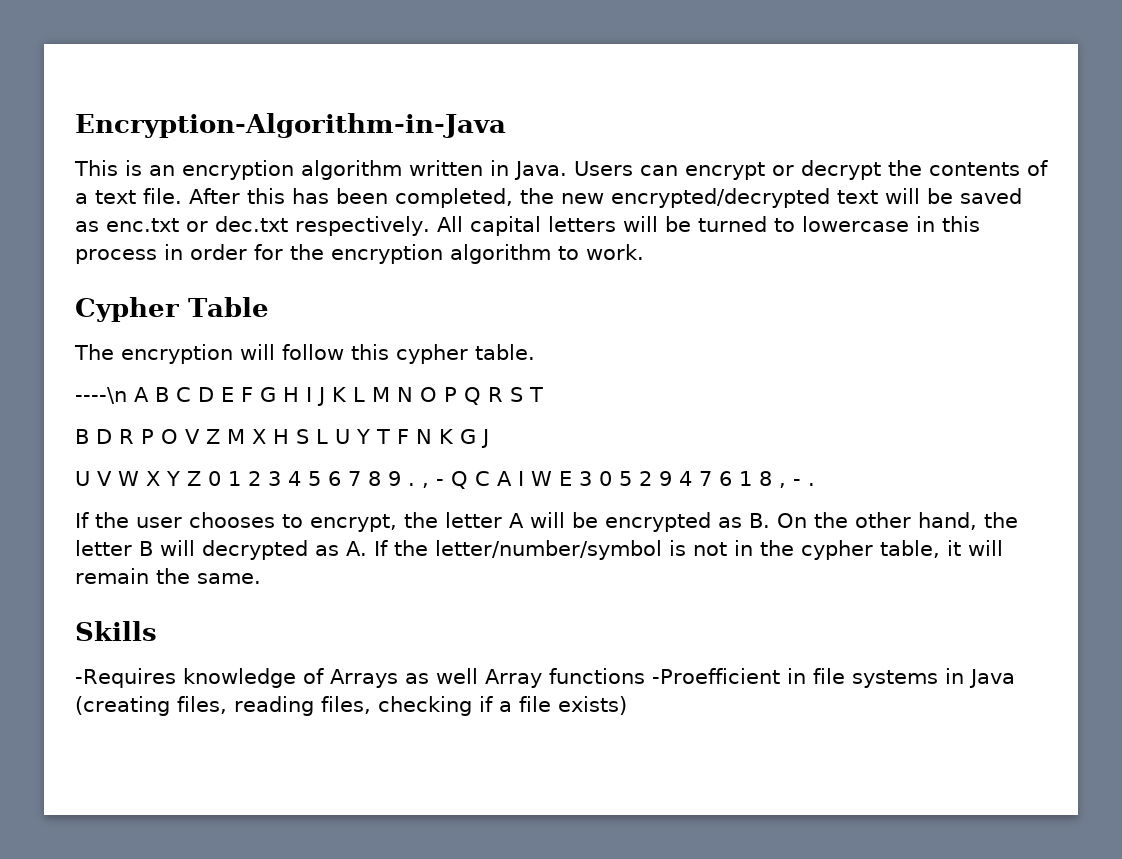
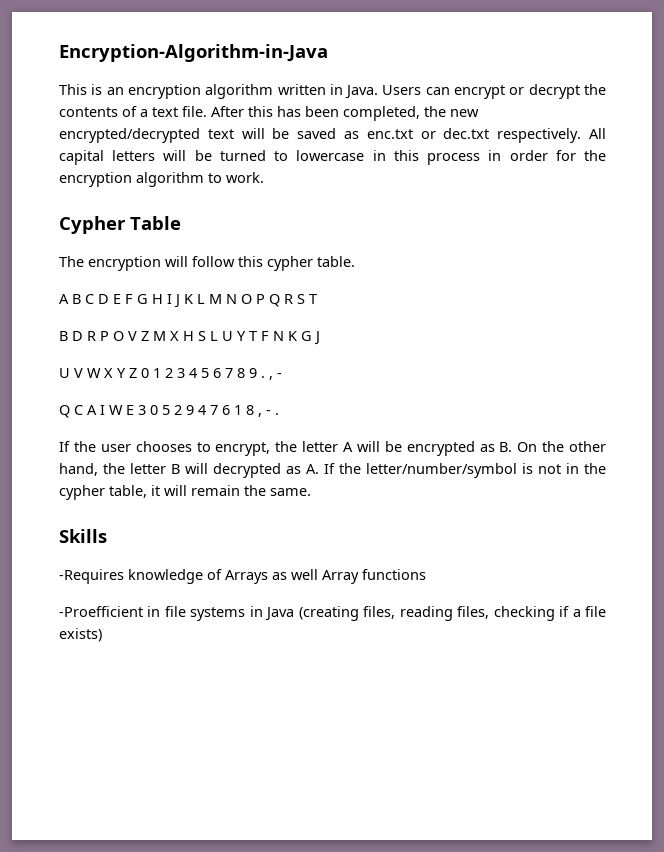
- ----\n A B C D E F G H I J K L M N O P Q R S T
+ A B C D E F G H I J K L M N O P Q R S T
- U V W X Y Z 0 1 2 3 4 5 6 7 8 9 . , - Q C A I W E 3 0 5 2 9 4 7 6 1 8 , - .
+ U V W X Y Z 0 1 2 3 4 5 6 7 8 9 . , -
+ Q C A I W E 3 0 5 2 9 4 7 6 1 8 , - .
- -Requires knowledge of Arrays as well Array functions -Proefficient in file systems in Java (creating files, reading files, checking if a file exists)
+ -Requires knowledge of Arrays as well Array functions
+ -Proefficient in file systems in Java (creating files, reading files, checking if a file exists)

